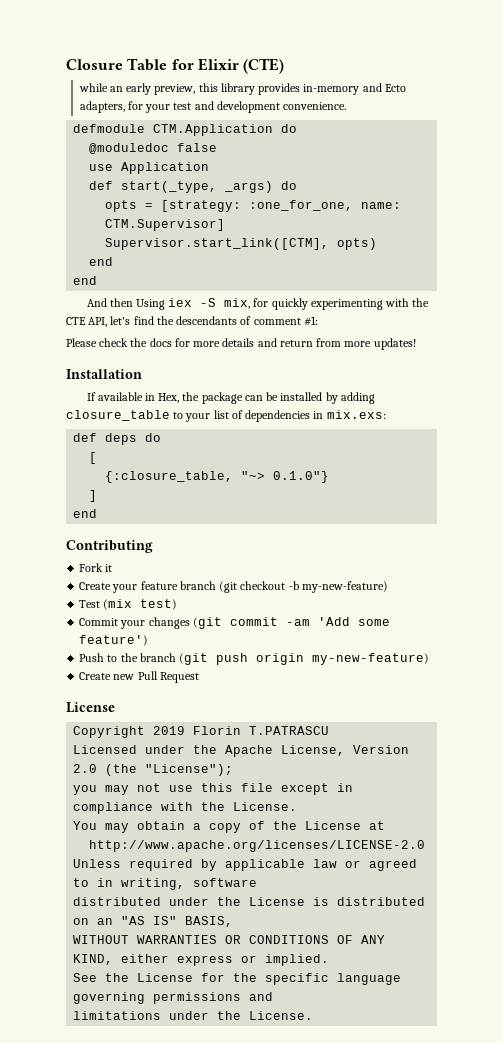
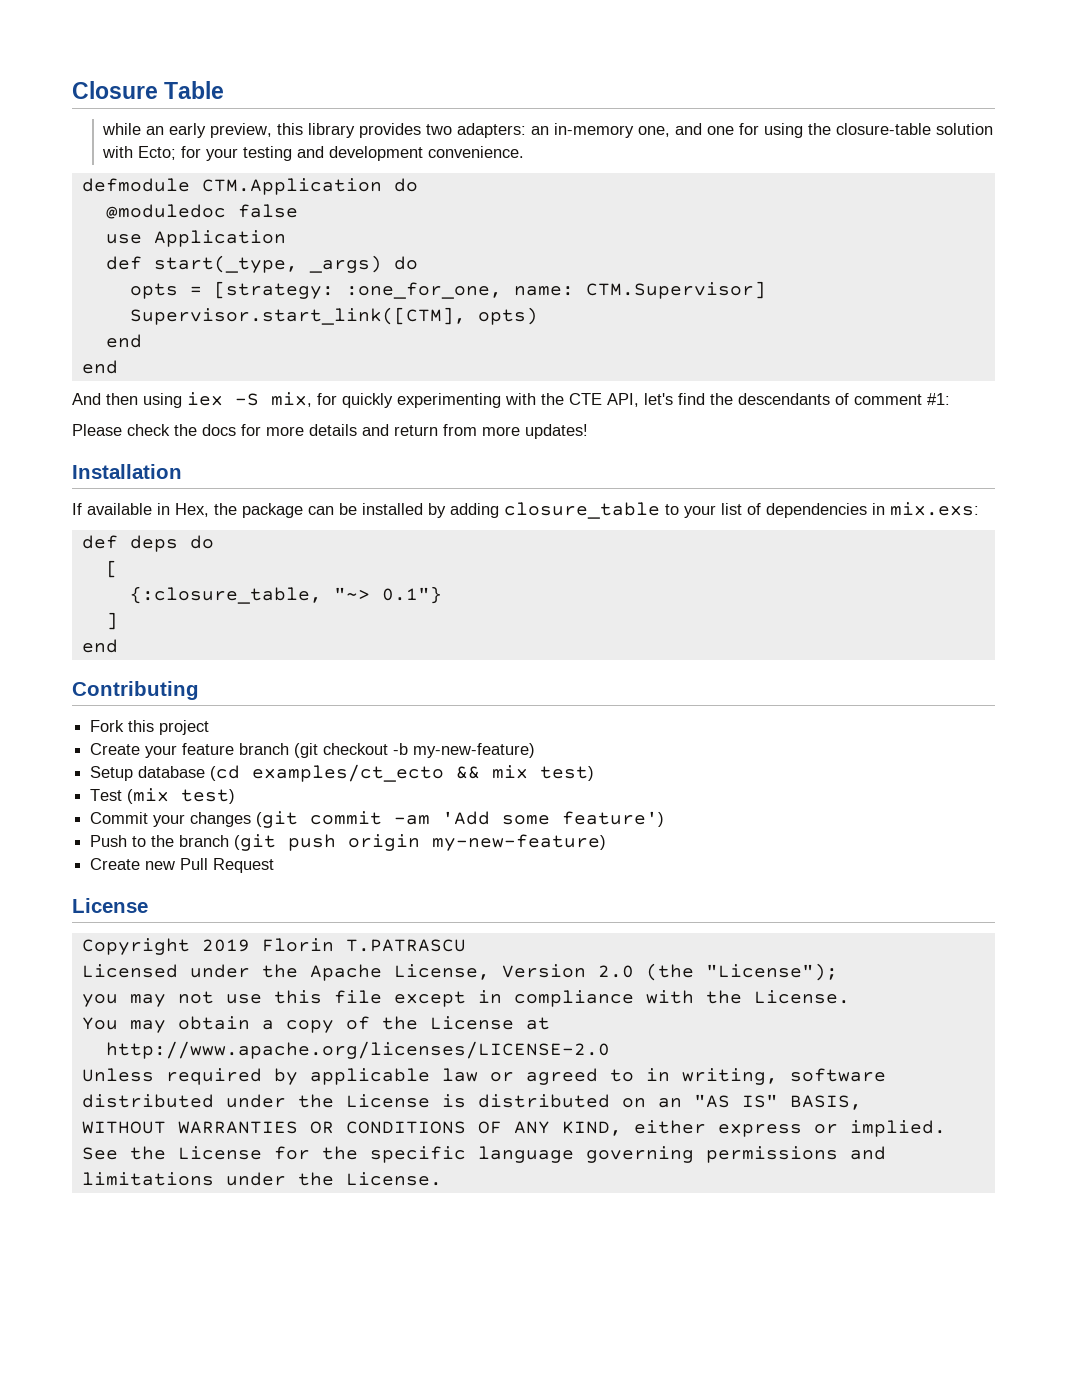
- Closure Table for Elixir (CTE)
+ Closure Table
- while an early preview, this library provides in-memory and Ecto adapters, for your test and development convenience.
+ while an early preview, this library provides two adapters: an in-memory one, and one for using the closure-table solution with Ecto; for your testing and development convenience.
- And then Using iex -S mix, for quickly experimenting with the CTE API, let's find the descendants of comment #1:
+ And then using iex -S mix, for quickly experimenting with the CTE API, let's find the descendants of comment #1:
- {:closure_table, "~> 0.1.0"}
+ {:closure_table, "~> 0.1"}
- Fork it
+ Fork this project
+ Setup database (cd examples/ct_ecto && mix test)

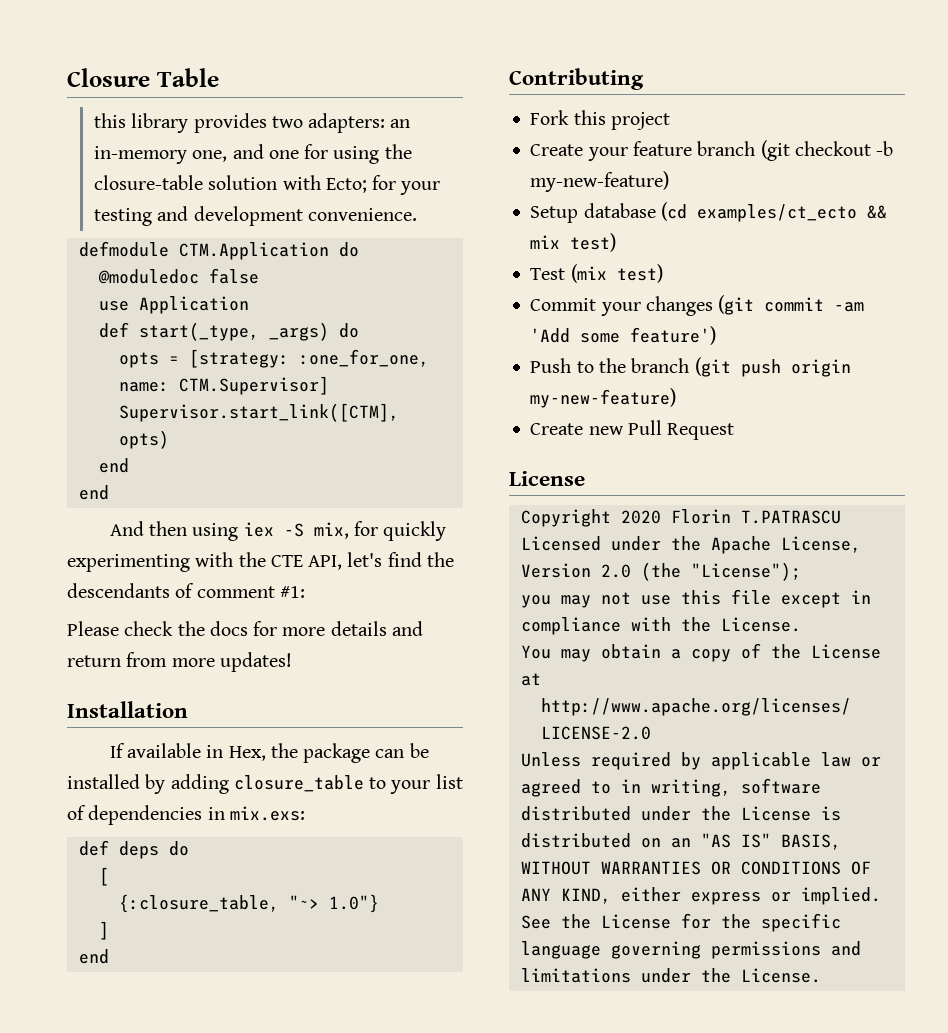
- while an early preview, this library provides two adapters: an in-memory one, and one for using the closure-table solution with Ecto; for your testing and development convenience.
+ this library provides two adapters: an in-memory one, and one for using the closure-table solution with Ecto; for your testing and development convenience.
- {:closure_table, "~> 0.1"}
+ {:closure_table, "~> 1.0"}
- Copyright 2019 Florin T.PATRASCU
+ Copyright 2020 Florin T.PATRASCU

